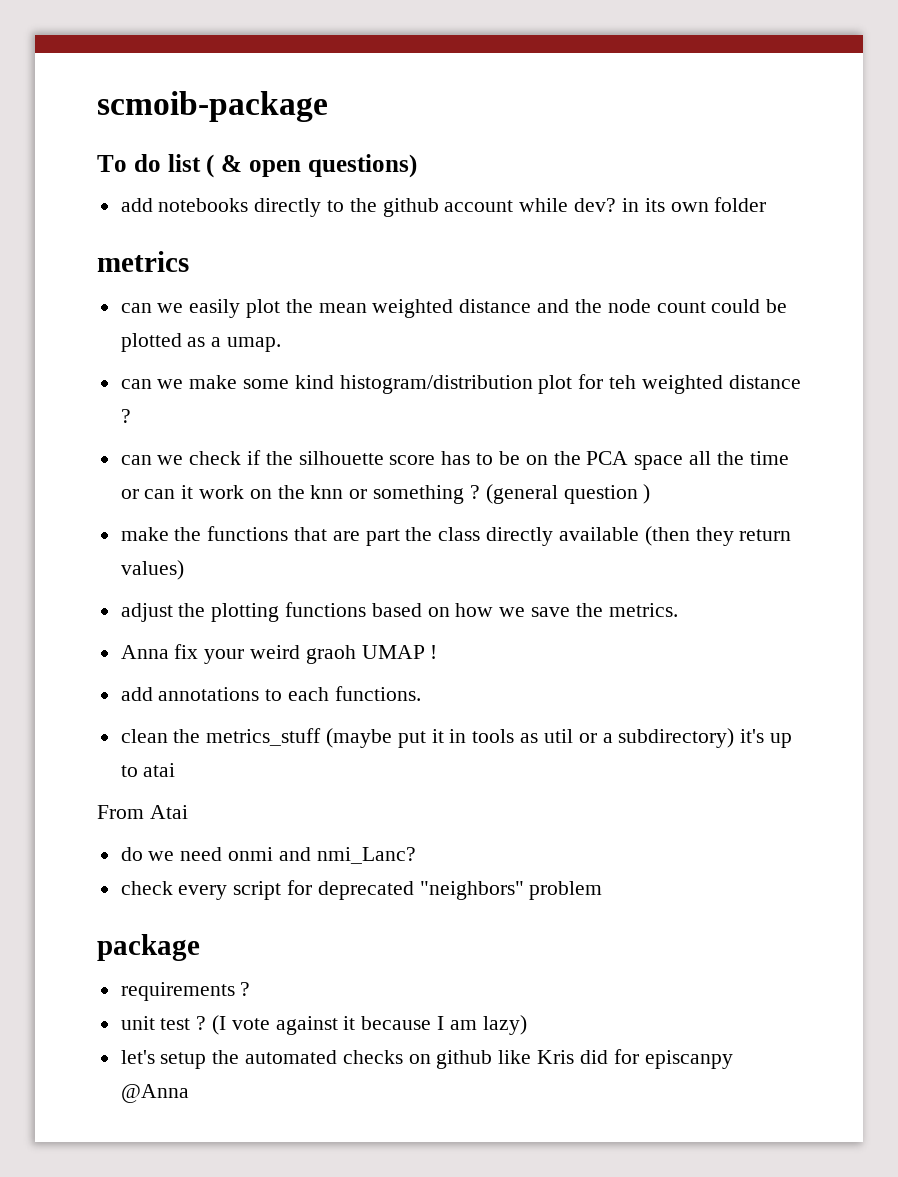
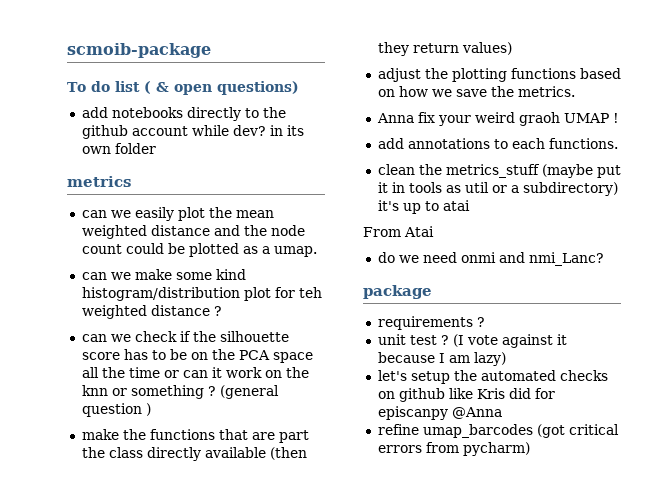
- check every script for deprecated "neighbors" problem
+ refine umap_barcodes (got critical errors from pycharm)

